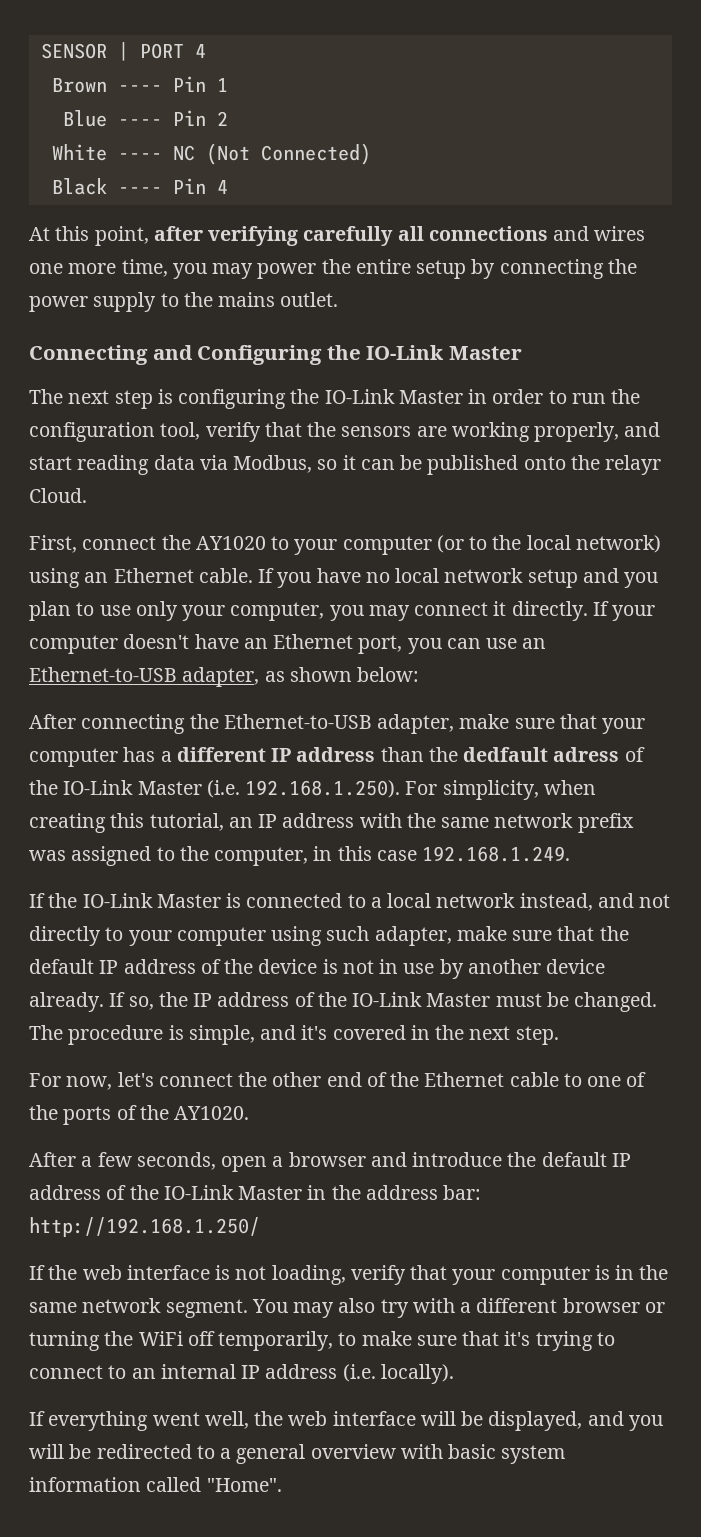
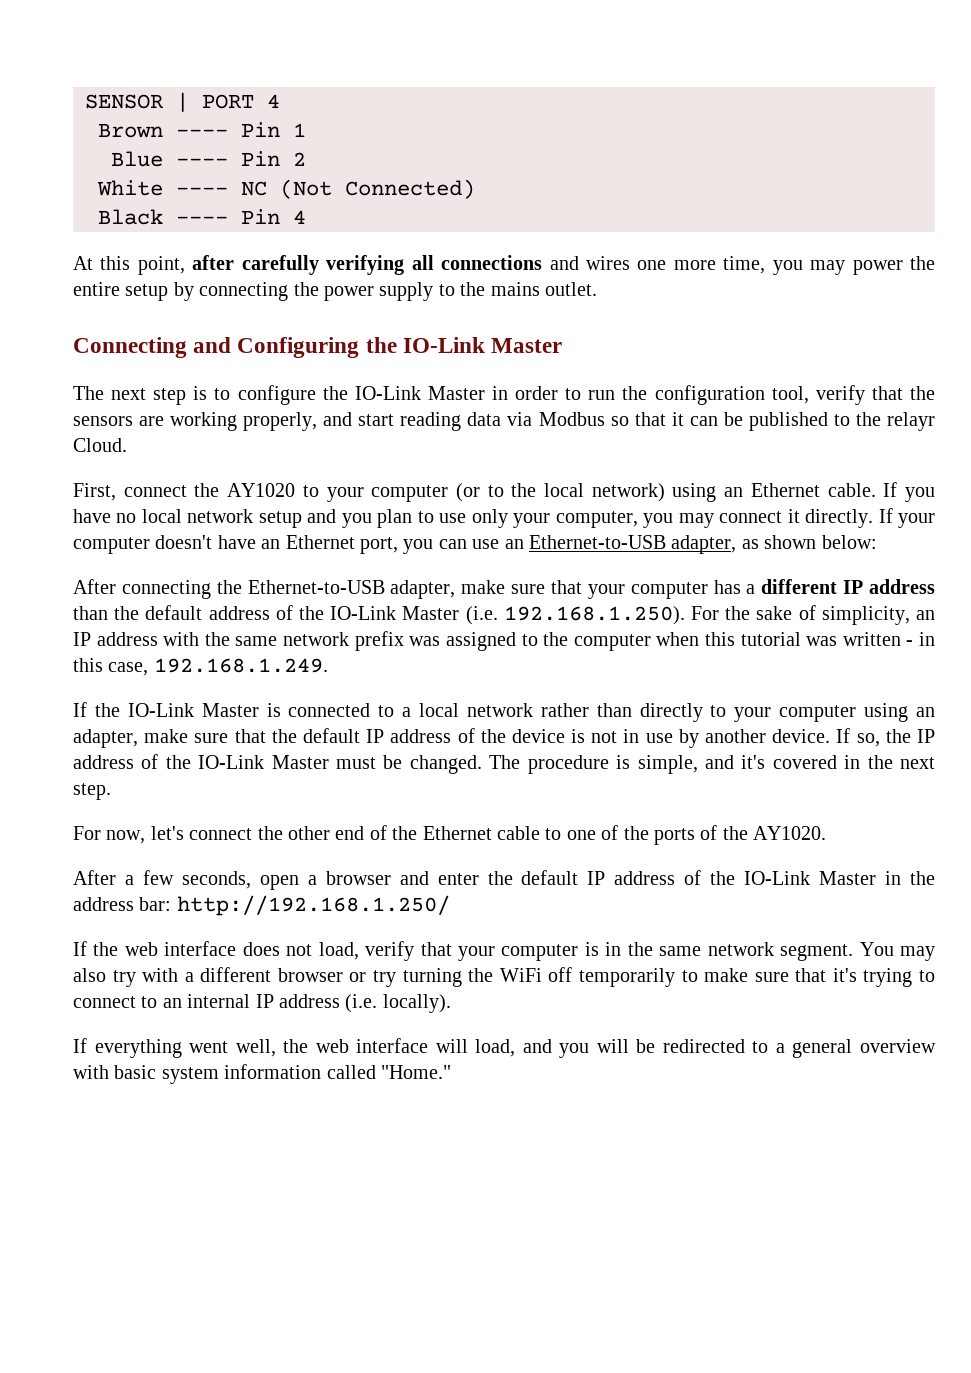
- At this point, after verifying carefully all connections and wires one more time, you may power the entire setup by connecting the power supply to the mains outlet.
+ At this point, after carefully verifying all connections and wires one more time, you may power the entire setup by connecting the power supply to the mains outlet.
- The next step is configuring the IO-Link Master in order to run the configuration tool, verify that the sensors are working properly, and start reading data via Modbus, so it can be published onto the relayr Cloud.
+ The next step is to configure the IO-Link Master in order to run the configuration tool, verify that the sensors are working properly, and start reading data via Modbus so that it can be published to the relayr Cloud.
- After connecting the Ethernet-to-USB adapter, make sure that your computer has a different IP address than the dedfault adress of the IO-Link Master (i.e. 192.168.1.250). For simplicity, when creating this tutorial, an IP address with the same network prefix was assigned to the computer, in this case 192.168.1.249.
+ After connecting the Ethernet-to-USB adapter, make sure that your computer has a different IP address than the default address of the IO-Link Master (i.e. 192.168.1.250). For the sake of simplicity, an IP address with the same network prefix was assigned to the computer when this tutorial was written - in this case, 192.168.1.249.
- If the IO-Link Master is connected to a local network instead, and not directly to your computer using such adapter, make sure that the default IP address of the device is not in use by another device already.
+ If the IO-Link Master is connected to a local network rather than directly to your computer using an adapter, make sure that the default IP address of the device is not in use by another device.
- After a few seconds, open a browser and introduce the default IP address of the IO-Link Master in the address bar: http://192.168.1.250/
+ After a few seconds, open a browser and enter the default IP address of the IO-Link Master in the address bar: http://192.168.1.250/
- If the web interface is not loading, verify that your computer is in the same network segment.
+ If the web interface does not load, verify that your computer is in the same network segment.
- You may also try with a different browser or turning the WiFi off temporarily, to make sure that it's trying to connect to an internal IP address (i.e. locally).
+ You may also try with a different browser or try turning the WiFi off temporarily to make sure that it's trying to connect to an internal IP address (i.e. locally).
- If everything went well, the web interface will be displayed, and you will be redirected to a general overview with basic system information called "Home".
+ If everything went well, the web interface will load, and you will be redirected to a general overview with basic system information called "Home."

